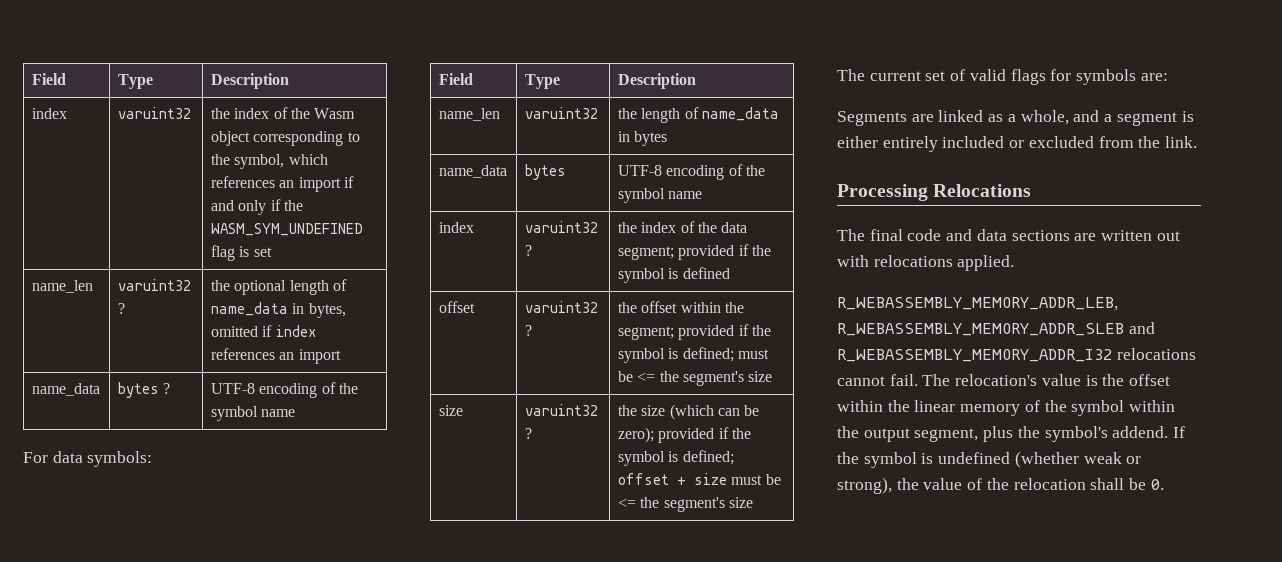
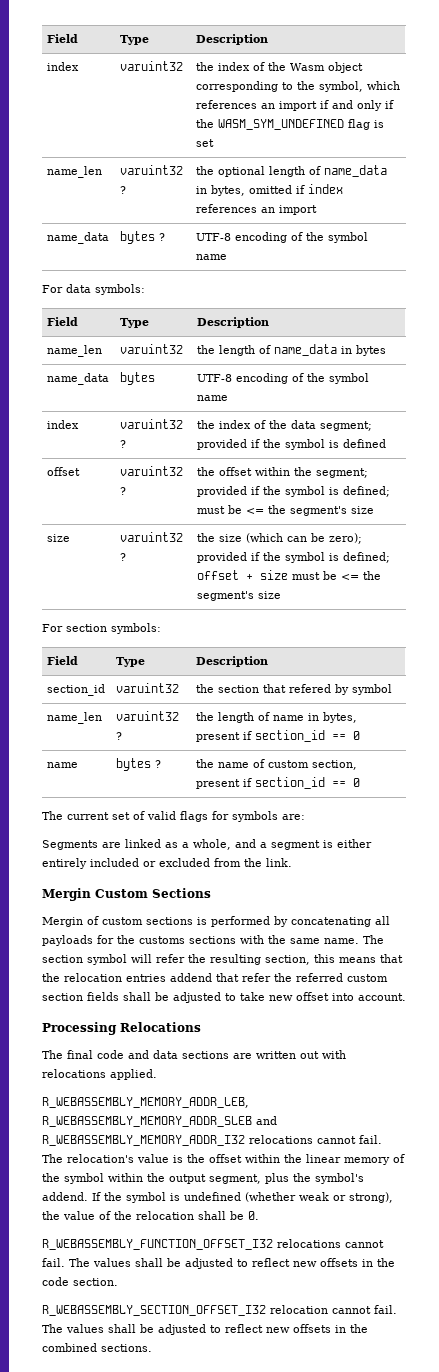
+ For section symbols:
+ Field | Type | Description
+ section_id | varuint32 | the section that refered by symbol
+ name_len | varuint32 ? | the length of name in bytes, present if section_id == 0
+ name | bytes ? | the name of custom section, present if section_id == 0
+ Mergin Custom Sections
+ Mergin of custom sections is performed by concatenating all payloads for the customs sections with the same name. The section symbol will refer the resulting section, this means that the relocation entries addend that refer the referred custom section fields shall be adjusted to take new offset into account.
+ R_WEBASSEMBLY_FUNCTION_OFFSET_I32 relocations cannot fail. The values shall be adjusted to reflect new offsets in the code section.
+ R_WEBASSEMBLY_SECTION_OFFSET_I32 relocation cannot fail. The values shall be adjusted to reflect new offsets in the combined sections.

